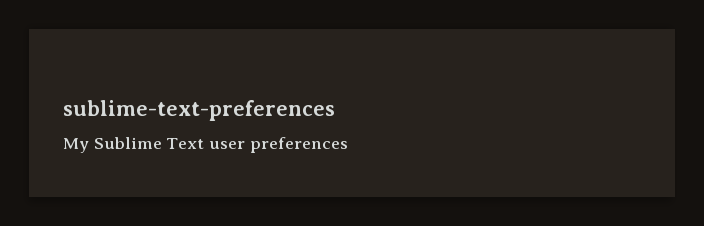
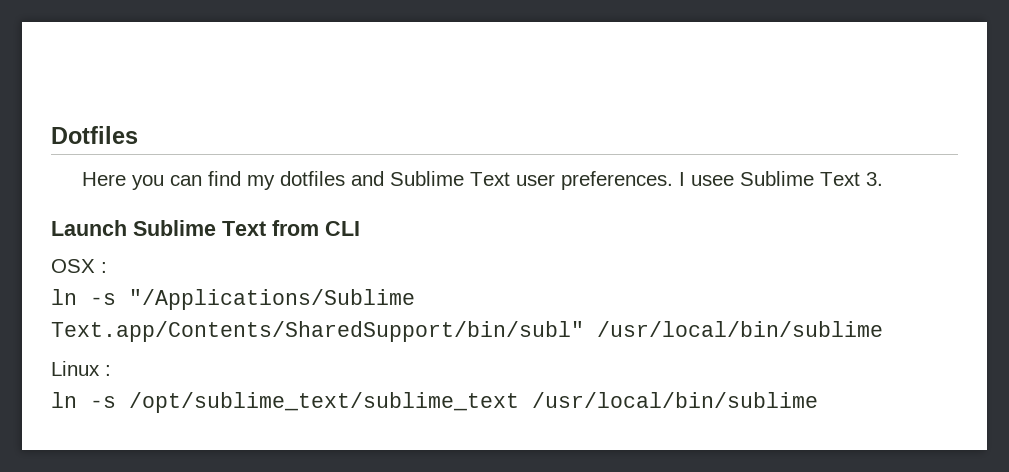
- sublime-text-preferences
- My Sublime Text user preferences
+ Dotfiles
+ Here you can find my dotfiles and Sublime Text user preferences. I usee Sublime Text 3.
+ Launch Sublime Text from CLI
+ OSX :
+ ln -s "/Applications/Sublime Text.app/Contents/SharedSupport/bin/subl" /usr/local/bin/sublime
+ Linux :
+ ln -s /opt/sublime_text/sublime_text /usr/local/bin/sublime

